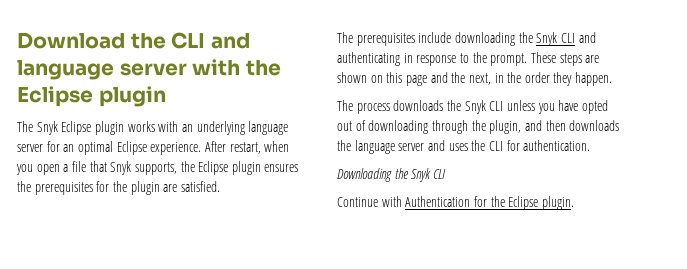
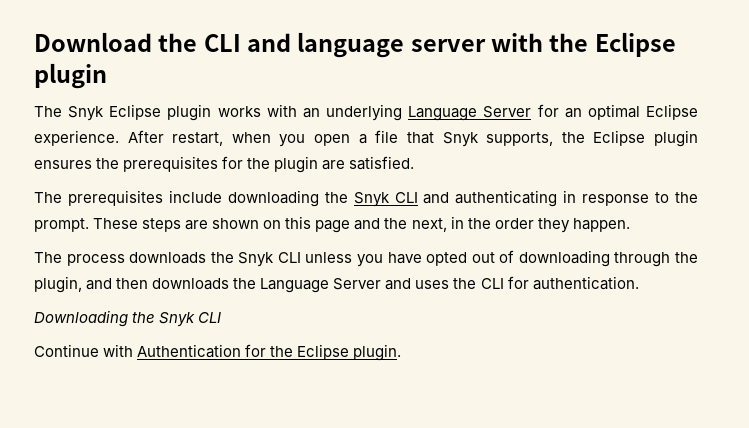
- The Snyk Eclipse plugin works with an underlying language server for an optimal Eclipse experience.
+ The Snyk Eclipse plugin works with an underlying Language Server for an optimal Eclipse experience.
- The process downloads the Snyk CLI unless you have opted out of downloading through the plugin, and then downloads the language server and uses the CLI for authentication.
+ The process downloads the Snyk CLI unless you have opted out of downloading through the plugin, and then downloads the Language Server and uses the CLI for authentication.

